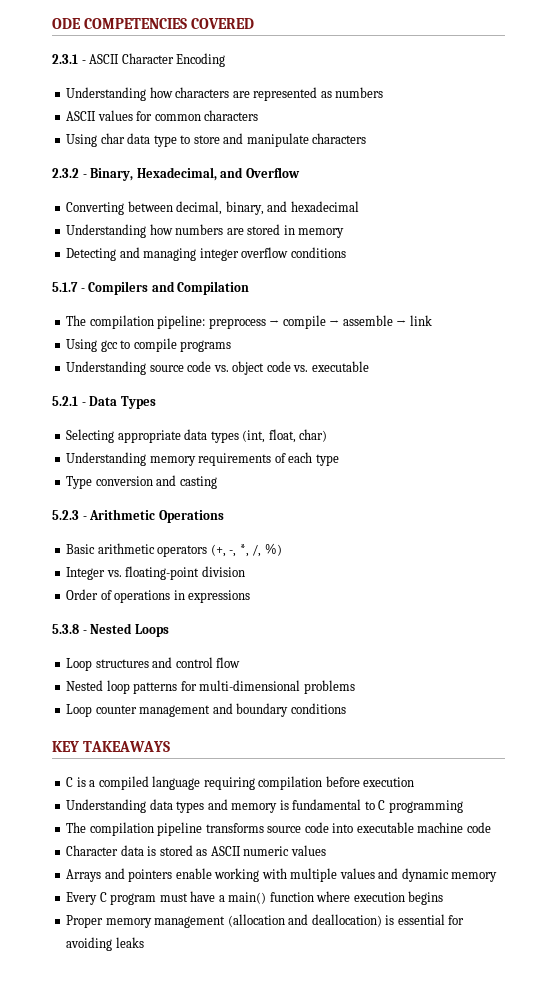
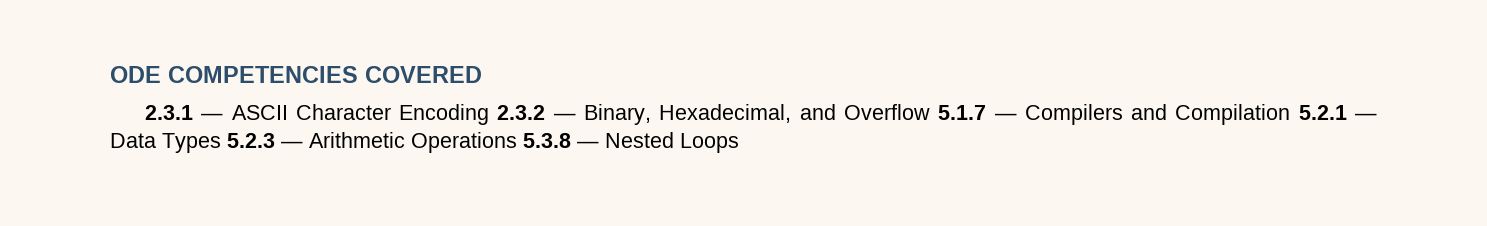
- 2.3.1 - ASCII Character Encoding
- Understanding how characters are represented as numbers
- ASCII values for common characters
- Using char data type to store and manipulate characters
- 2.3.2 - Binary, Hexadecimal, and Overflow
- Converting between decimal, binary, and hexadecimal
- Understanding how numbers are stored in memory
- Detecting and managing integer overflow conditions
- 5.1.7 - Compilers and Compilation
- The compilation pipeline: preprocess → compile → assemble → link
- Using gcc to compile programs
- Understanding source code vs. object code vs. executable
- 5.2.1 - Data Types
- Selecting appropriate data types (int, float, char)
- Understanding memory requirements of each type
- Type conversion and casting
- 5.2.3 - Arithmetic Operations
- Basic arithmetic operators (+, -, *, /, %)
- Integer vs. floating-point division
- Order of operations in expressions
- 5.3.8 - Nested Loops
- Loop structures and control flow
- Nested loop patterns for multi-dimensional problems
- Loop counter management and boundary conditions
- KEY TAKEAWAYS
- C is a compiled language requiring compilation before execution
- Understanding data types and memory is fundamental to C programming
- The compilation pipeline transforms source code into executable machine code
- Character data is stored as ASCII numeric values
- Arrays and pointers enable working with multiple values and dynamic memory
- Every C program must have a main() function where execution begins
- Proper memory management (allocation and deallocation) is essential for avoiding leaks
+ 2.3.1 — ASCII Character Encoding 2.3.2 — Binary, Hexadecimal, and Overflow 5.1.7 — Compilers and Compilation 5.2.1 — Data Types 5.2.3 — Arithmetic Operations 5.3.8 — Nested Loops

